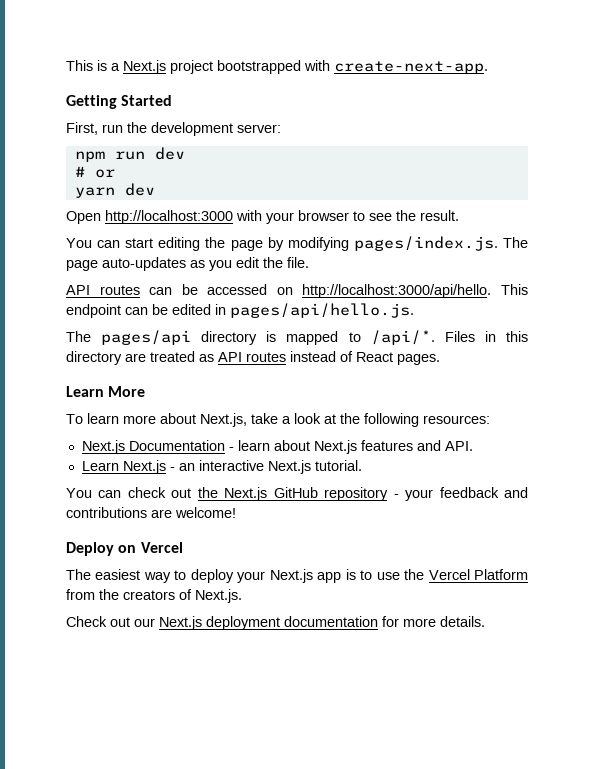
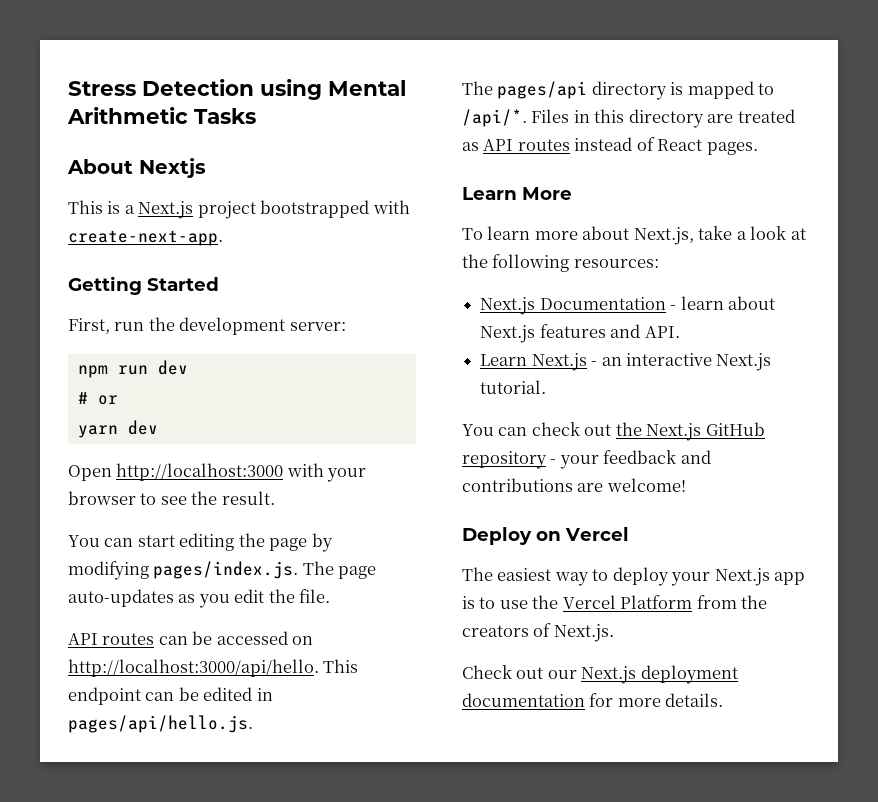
+ Stress Detection using Mental Arithmetic Tasks
+ About Nextjs

